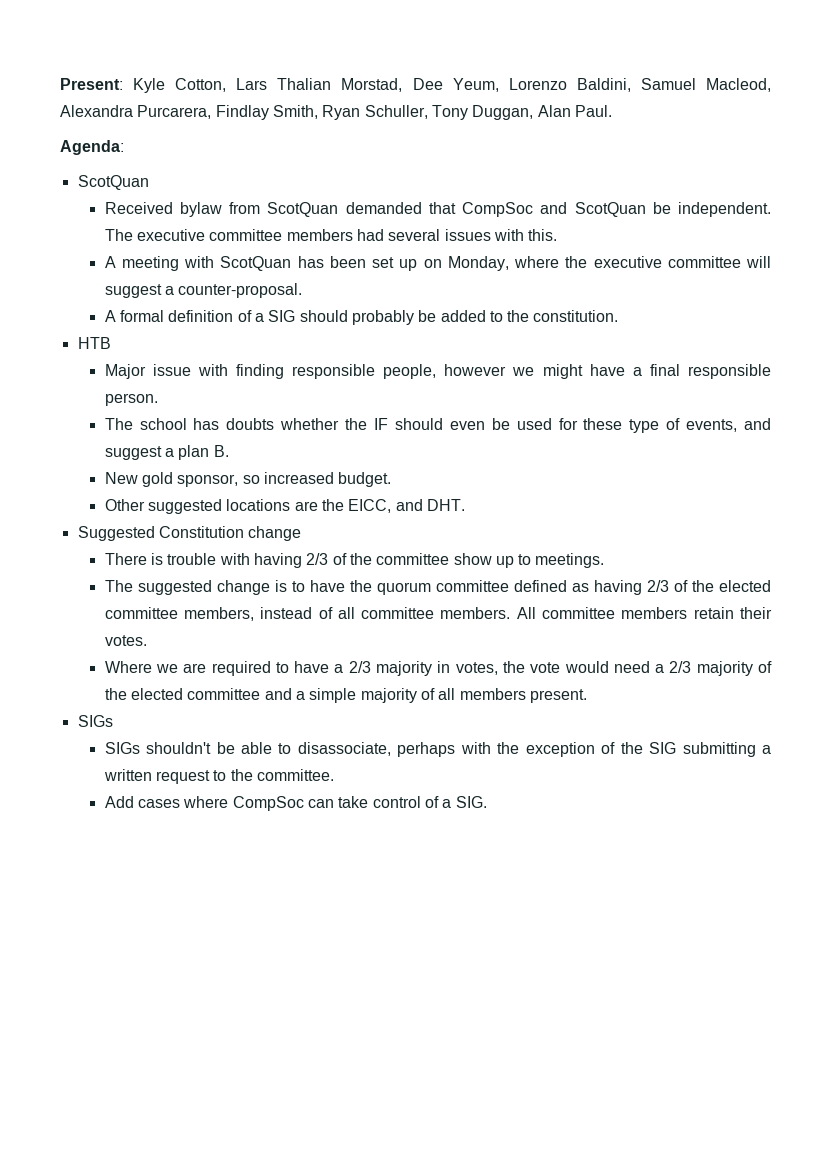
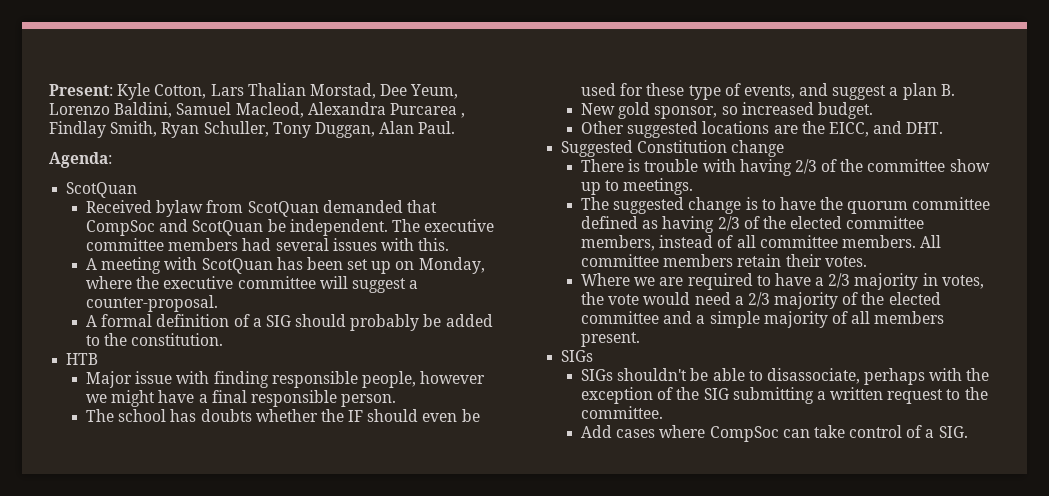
- Present: Kyle Cotton, Lars Thalian Morstad, Dee Yeum, Lorenzo Baldini, Samuel Macleod, Alexandra Purcarera, Findlay Smith, Ryan Schuller, Tony Duggan, Alan Paul.
+ Present: Kyle Cotton, Lars Thalian Morstad, Dee Yeum, Lorenzo Baldini, Samuel Macleod, Alexandra Purcarea , Findlay Smith, Ryan Schuller, Tony Duggan, Alan Paul.

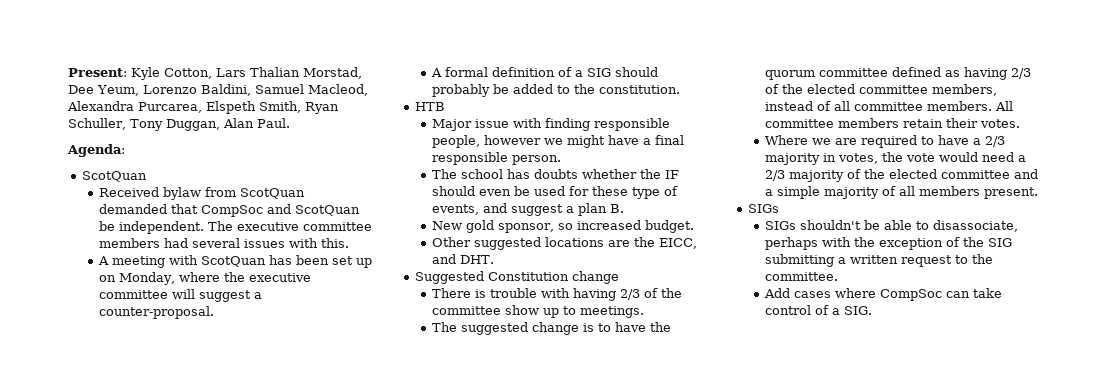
- Present: Kyle Cotton, Lars Thalian Morstad, Dee Yeum, Lorenzo Baldini, Samuel Macleod, Alexandra Purcarea , Findlay Smith, Ryan Schuller, Tony Duggan, Alan Paul.
+ Present: Kyle Cotton, Lars Thalian Morstad, Dee Yeum, Lorenzo Baldini, Samuel Macleod, Alexandra Purcarea, Elspeth Smith, Ryan Schuller, Tony Duggan, Alan Paul.

